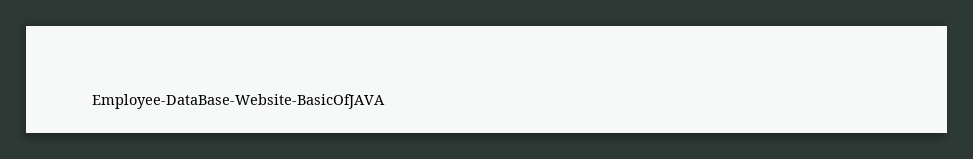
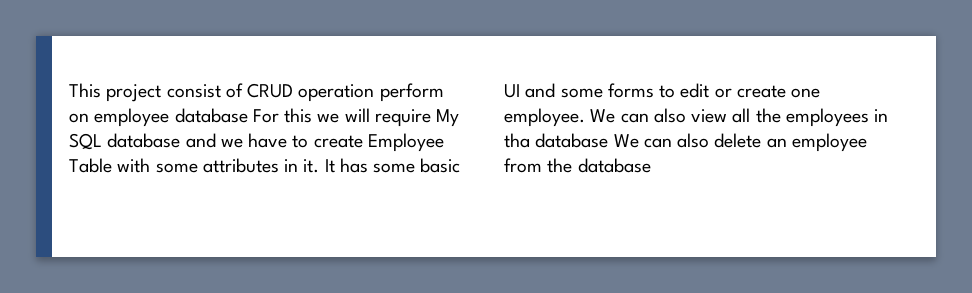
- Employee-DataBase-Website-BasicOfJAVA
+ This project consist of CRUD operation perform on employee database For this we will require My SQL database and we have to create Employee Table with some attributes in it. It has some basic UI and some forms to edit or create one employee. We can also view all the employees in tha database We can also delete an employee from the database

